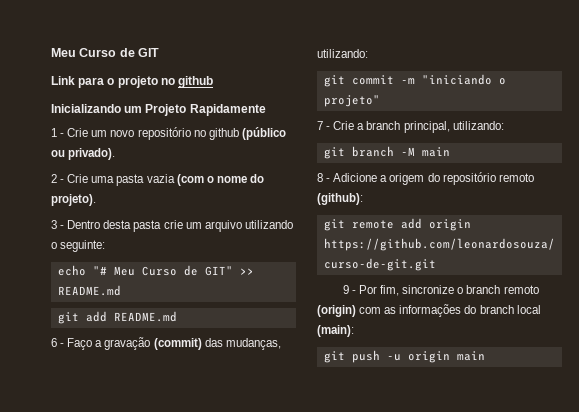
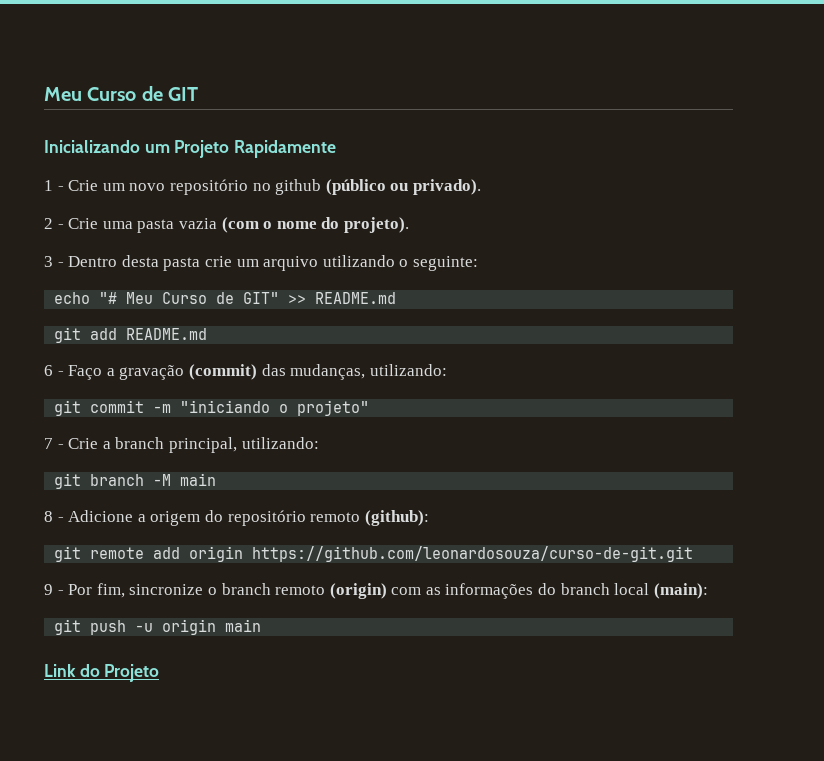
- Link para o projeto no github
+ Link do Projeto

